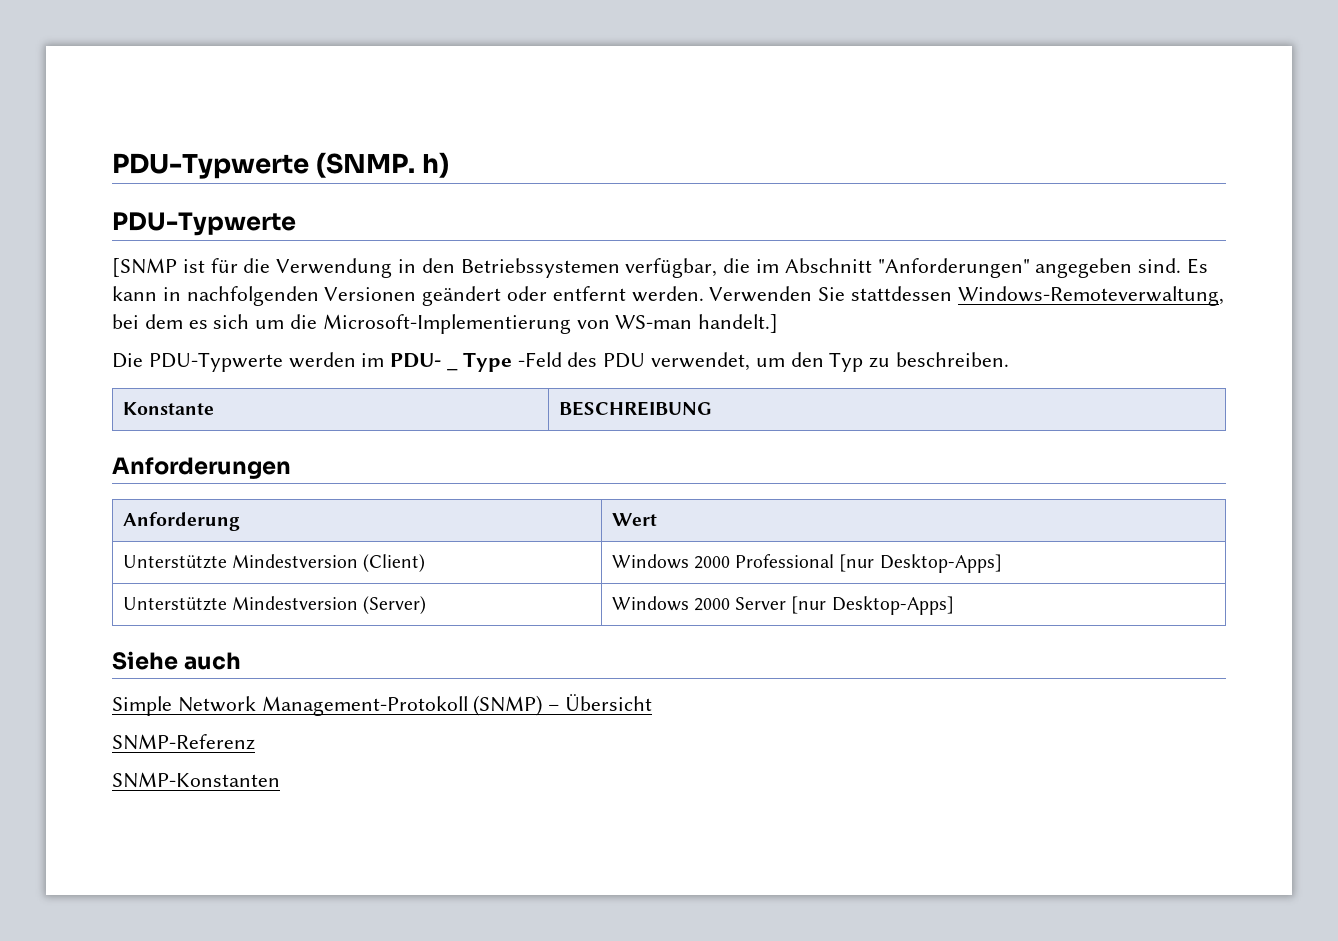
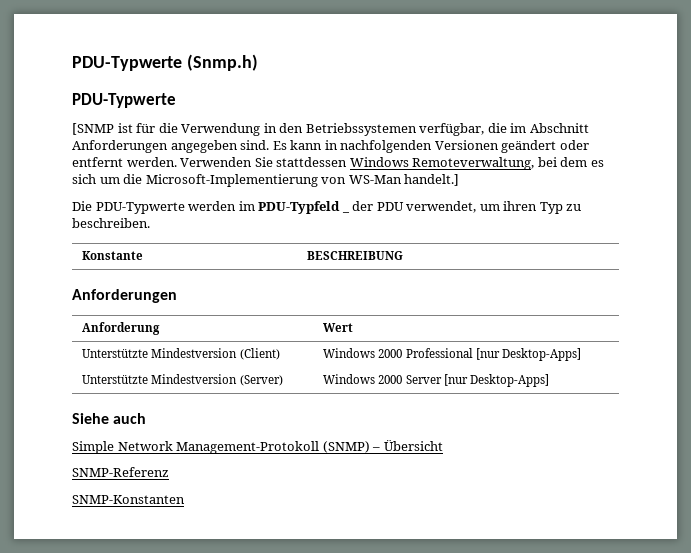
- PDU-Typwerte (SNMP. h)
+ PDU-Typwerte (Snmp.h)
- [SNMP ist für die Verwendung in den Betriebssystemen verfügbar, die im Abschnitt "Anforderungen" angegeben sind.
+ [SNMP ist für die Verwendung in den Betriebssystemen verfügbar, die im Abschnitt Anforderungen angegeben sind.
- Verwenden Sie stattdessen Windows-Remoteverwaltung, bei dem es sich um die Microsoft-Implementierung von WS-man handelt.]
+ Verwenden Sie stattdessen Windows Remoteverwaltung, bei dem es sich um die Microsoft-Implementierung von WS-Man handelt.]
- Die PDU-Typwerte werden im PDU- _ Type -Feld des PDU verwendet, um den Typ zu beschreiben.
+ Die PDU-Typwerte werden im PDU-Typfeld _ der PDU verwendet, um ihren Typ zu beschreiben.

